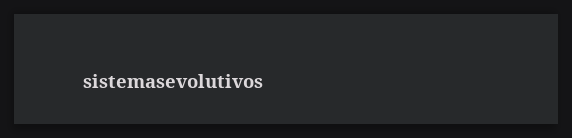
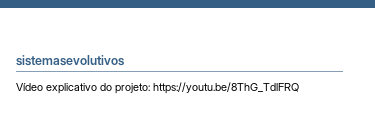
+ Vídeo explicativo do projeto: https://youtu.be/8ThG_TdlFRQ

